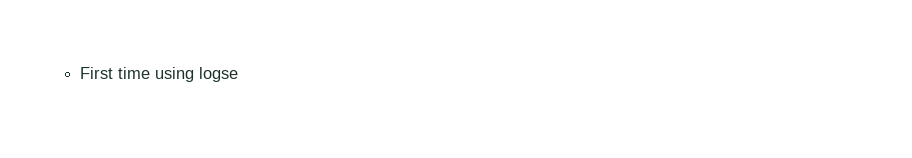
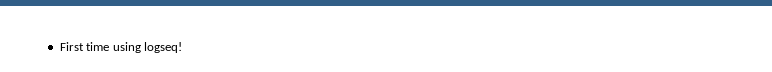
- First time using logse
+ First time using logseq!

